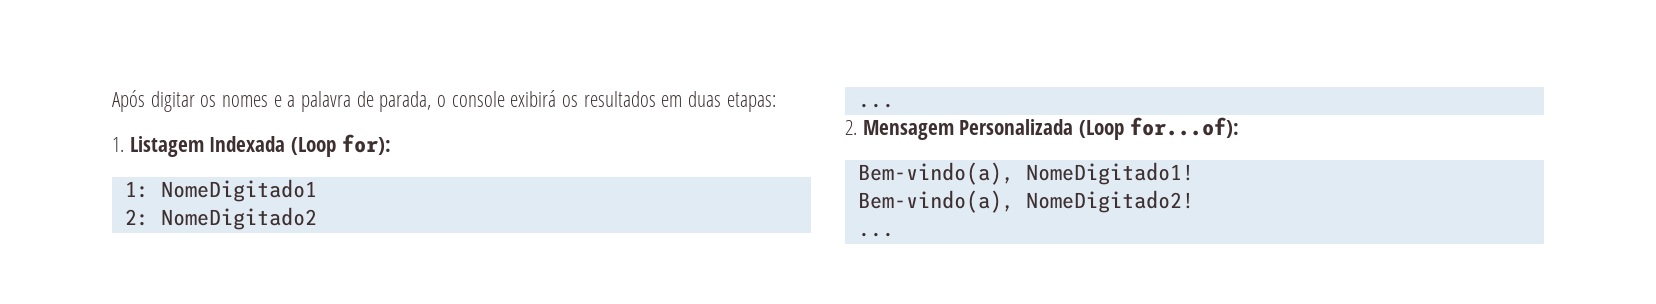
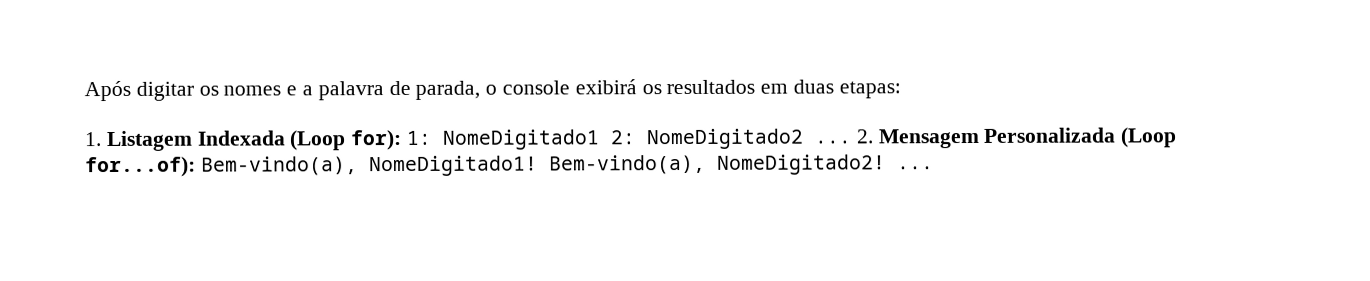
- 1. Listagem Indexada (Loop for):
- 1: NomeDigitado1
- 2: NomeDigitado2
- ...
- 2. Mensagem Personalizada (Loop for...of):
- Bem-vindo(a), NomeDigitado1!
- Bem-vindo(a), NomeDigitado2!
- ...
+ 1. Listagem Indexada (Loop for): 1: NomeDigitado1 2: NomeDigitado2 ... 2. Mensagem Personalizada (Loop for...of): Bem-vindo(a), NomeDigitado1! Bem-vindo(a), NomeDigitado2! ...

